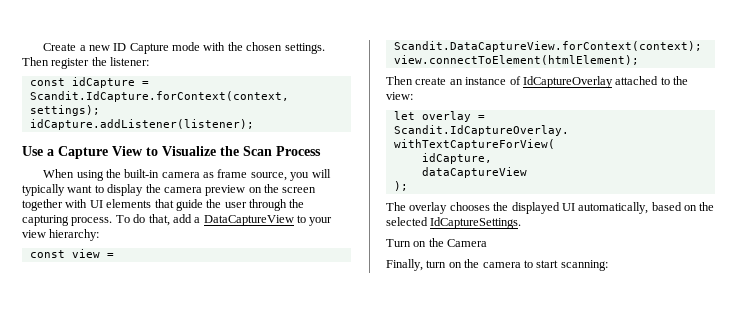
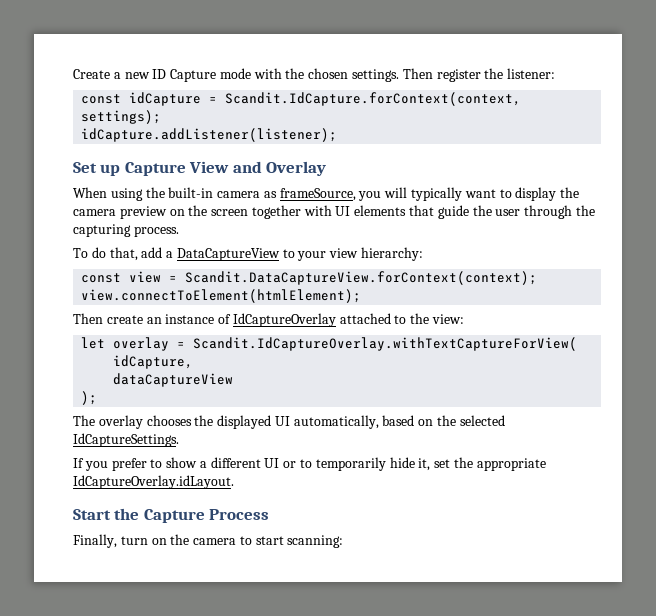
- Use a Capture View to Visualize the Scan Process
+ Set up Capture View and Overlay
- When using the built-in camera as frame source, you will typically want to display the camera preview on the screen together with UI elements that guide the user through the capturing process. To do that, add a DataCaptureView to your view hierarchy:
+ When using the built-in camera as frameSource, you will typically want to display the camera preview on the screen together with UI elements that guide the user through the capturing process.
+ To do that, add a DataCaptureView to your view hierarchy:
- Turn on the Camera
+ If you prefer to show a different UI or to temporarily hide it, set the appropriate IdCaptureOverlay.idLayout.
+ Start the Capture Process

